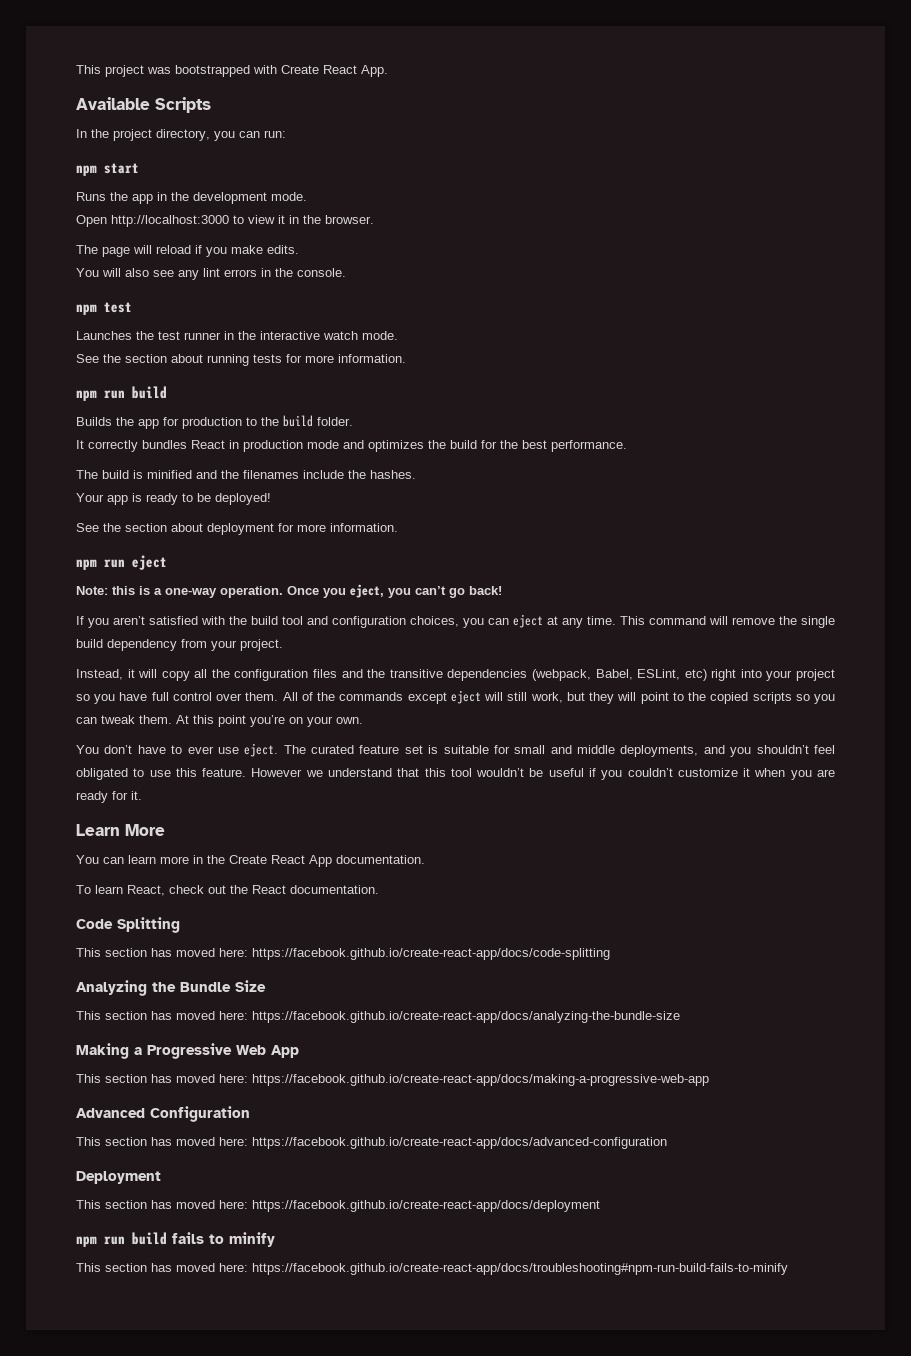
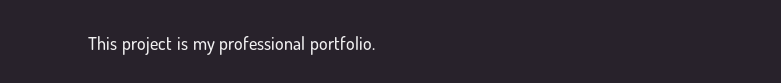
- This project was bootstrapped with Create React App.
- Available Scripts
- In the project directory, you can run:
- npm start
- Runs the app in the development mode.
- Open http://localhost:3000 to view it in the browser.
- The page will reload if you make edits.
- You will also see any lint errors in the console.
- npm test
- Launches the test runner in the interactive watch mode.
- See the section about running tests for more information.
- npm run build
- Builds the app for production to the build folder.
- It correctly bundles React in production mode and optimizes the build for the best performance.
- The build is minified and the filenames include the hashes.
- Your app is ready to be deployed!
- See the section about deployment for more information.
- npm run eject
- Note: this is a one-way operation. Once you eject, you can’t go back!
- If you aren’t satisfied with the build tool and configuration choices, you can eject at any time. This command will remove the single build dependency from your project.
- Instead, it will copy all the configuration files and the transitive dependencies (webpack, Babel, ESLint, etc) right into your project so you have full control over them. All of the commands except eject will still work, but they will point to the copied scripts so you can tweak them. At this point you’re on your own.
- You don’t have to ever use eject. The curated feature set is suitable for small and middle deployments, and you shouldn’t feel obligated to use this feature. However we understand that this tool wouldn’t be useful if you couldn’t customize it when you are ready for it.
- Learn More
- You can learn more in the Create React App documentation.
- To learn React, check out the React documentation.
- Code Splitting
- This section has moved here: https://facebook.github.io/create-react-app/docs/code-splitting
- Analyzing the Bundle Size
- This section has moved here: https://facebook.github.io/create-react-app/docs/analyzing-the-bundle-size
- Making a Progressive Web App
- This section has moved here: https://facebook.github.io/create-react-app/docs/making-a-progressive-web-app
- Advanced Configuration
- This section has moved here: https://facebook.github.io/create-react-app/docs/advanced-configuration
- Deployment
- This section has moved here: https://facebook.github.io/create-react-app/docs/deployment
- npm run build fails to minify
- This section has moved here: https://facebook.github.io/create-react-app/docs/troubleshooting#npm-run-build-fails-to-minify
+ This project is my professional portfolio.

